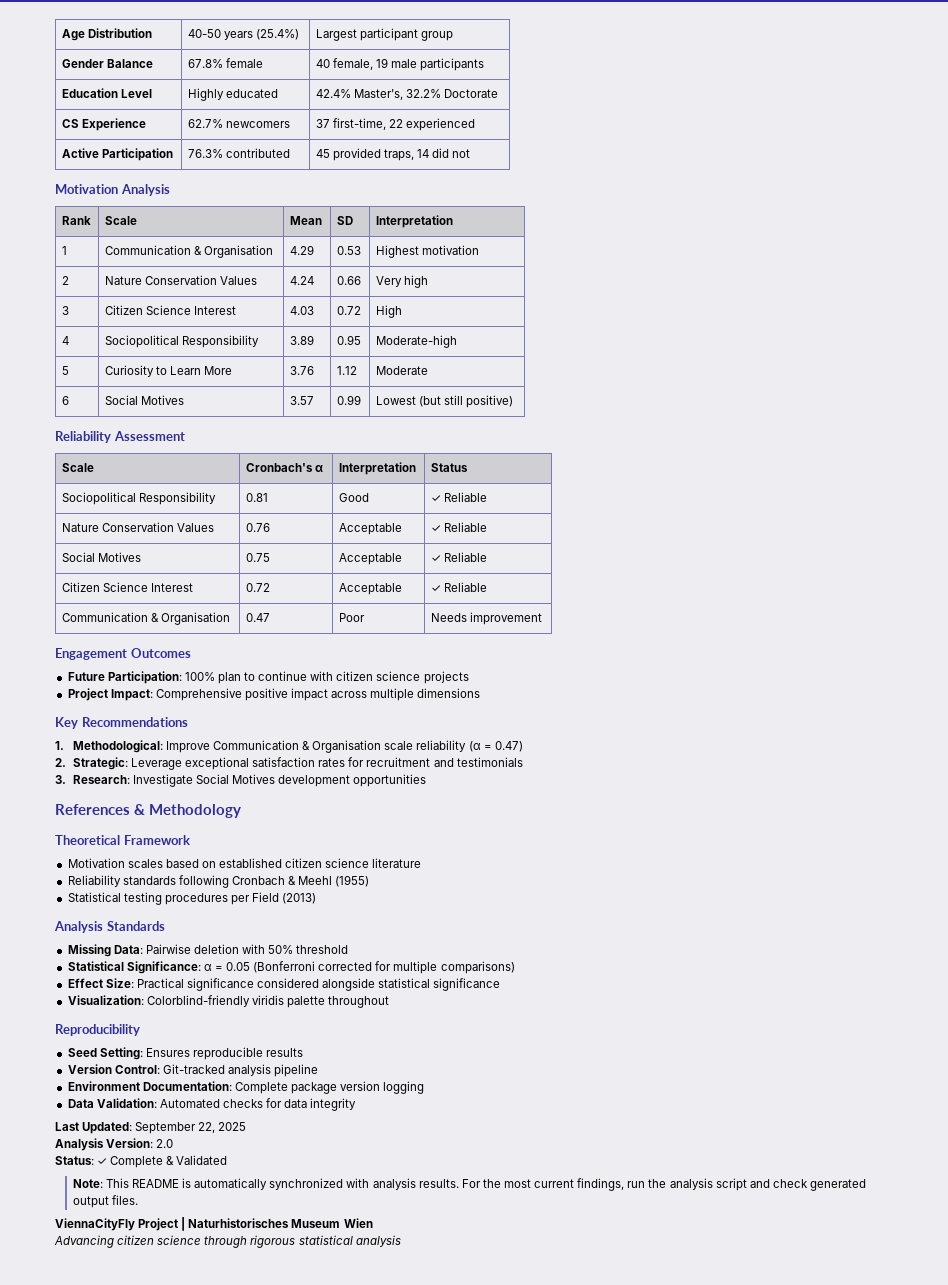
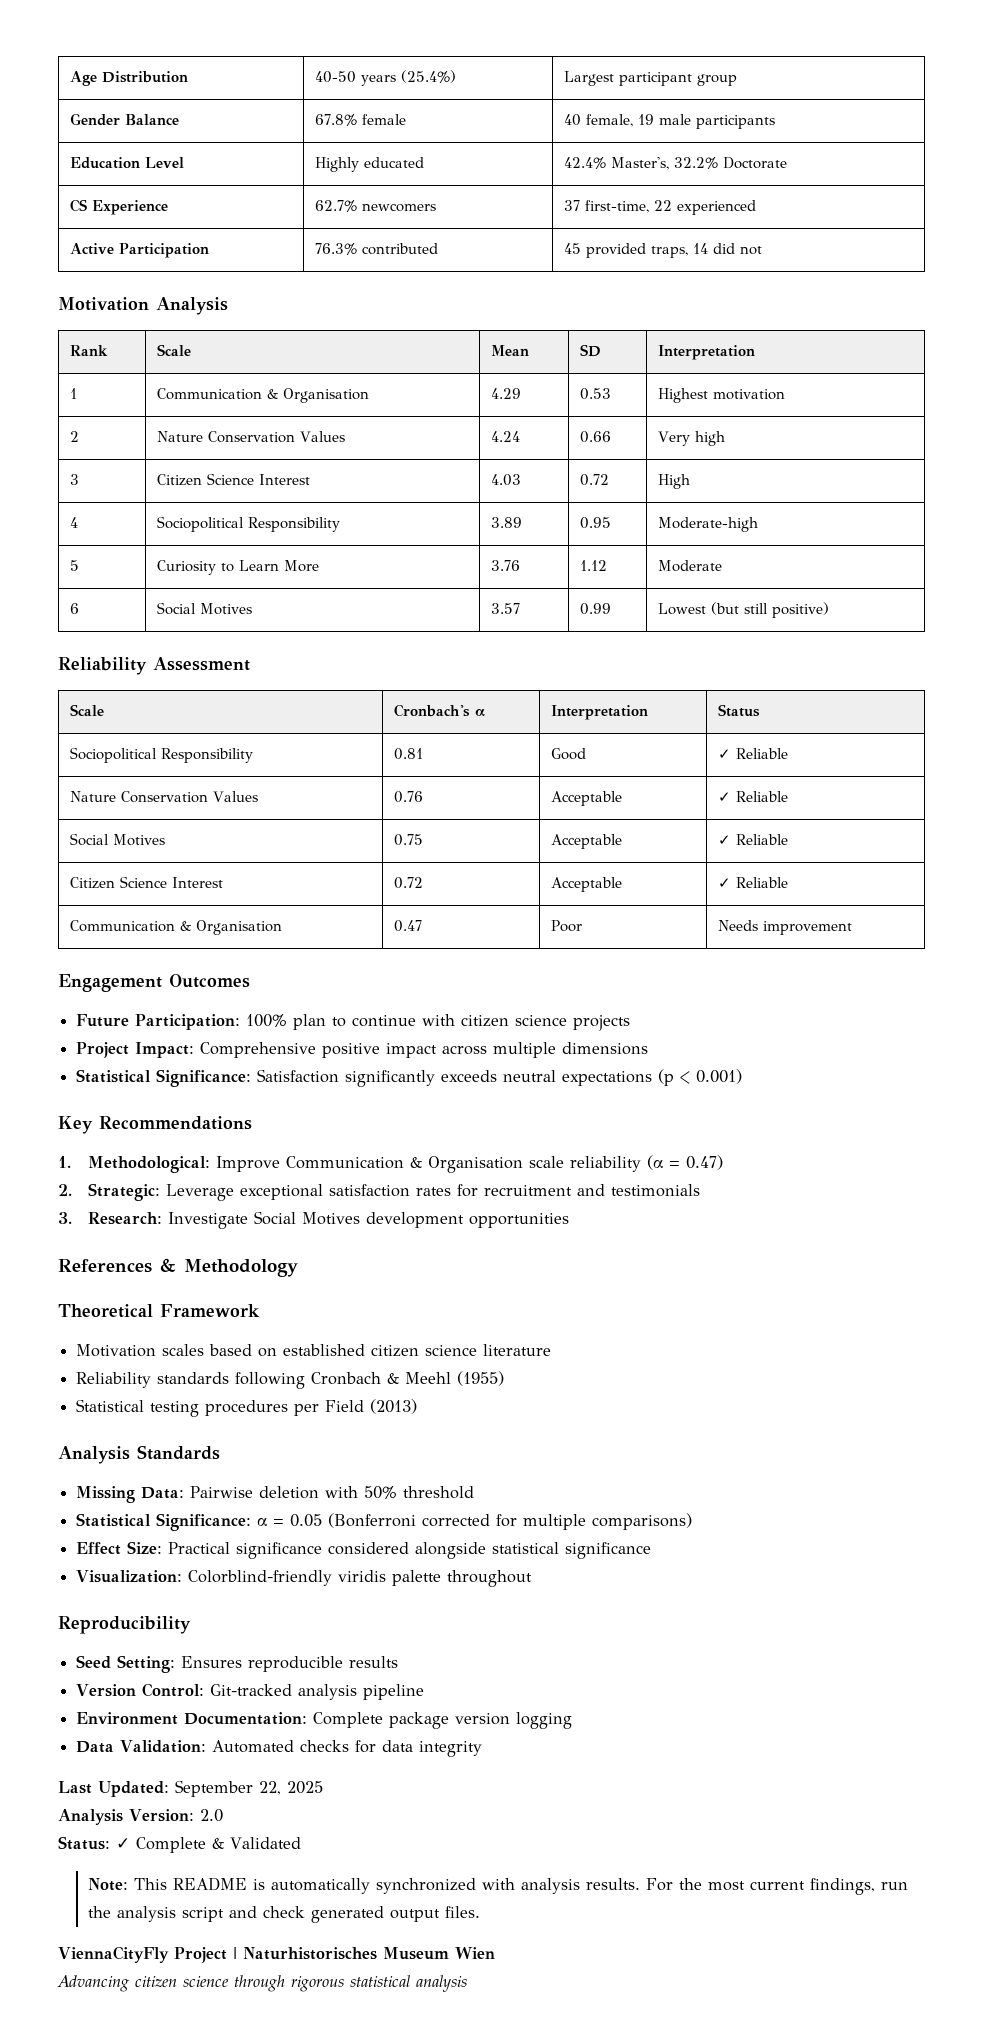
+ Statistical Significance: Satisfaction significantly exceeds neutral expectations (p < 0.001)

